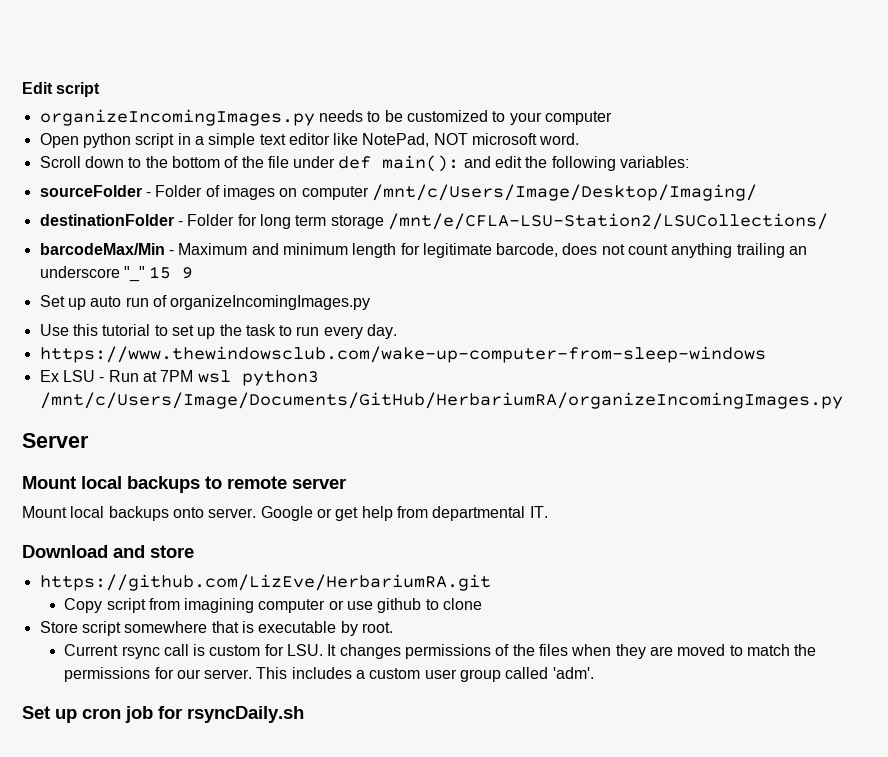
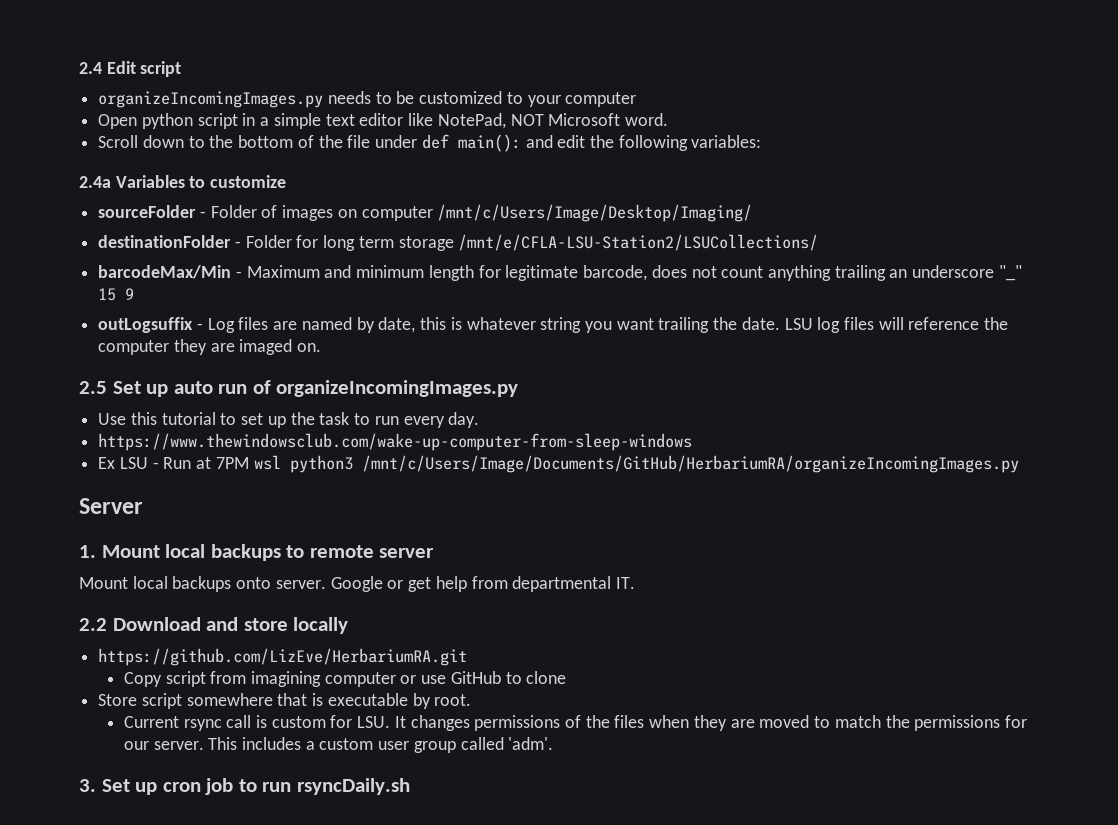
- Edit script
+ 2.4 Edit script
- Open python script in a simple text editor like NotePad, NOT microsoft word.
+ Open python script in a simple text editor like NotePad, NOT Microsoft word.
+ 2.4a Variables to customize
- Set up auto run of organizeIncomingImages.py
+ outLogsuffix - Log files are named by date, this is whatever string you want trailing the date. LSU log files will reference the computer they are imaged on.
+ 2.5 Set up auto run of organizeIncomingImages.py
- Mount local backups to remote server
+ 1. Mount local backups to remote server
- Download and store
+ 2.2 Download and store locally
- Copy script from imagining computer or use github to clone
+ Copy script from imagining computer or use GitHub to clone
- Set up cron job for rsyncDaily.sh
+ 3. Set up cron job to run rsyncDaily.sh

